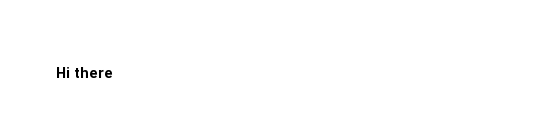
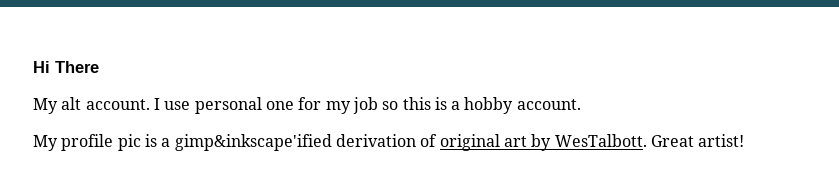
- Hi there
+ Hi There
+ My alt account. I use personal one for my job so this is a hobby account.
+ My profile pic is a gimp&inkscape'ified derivation of original art by WesTalbott. Great artist!

